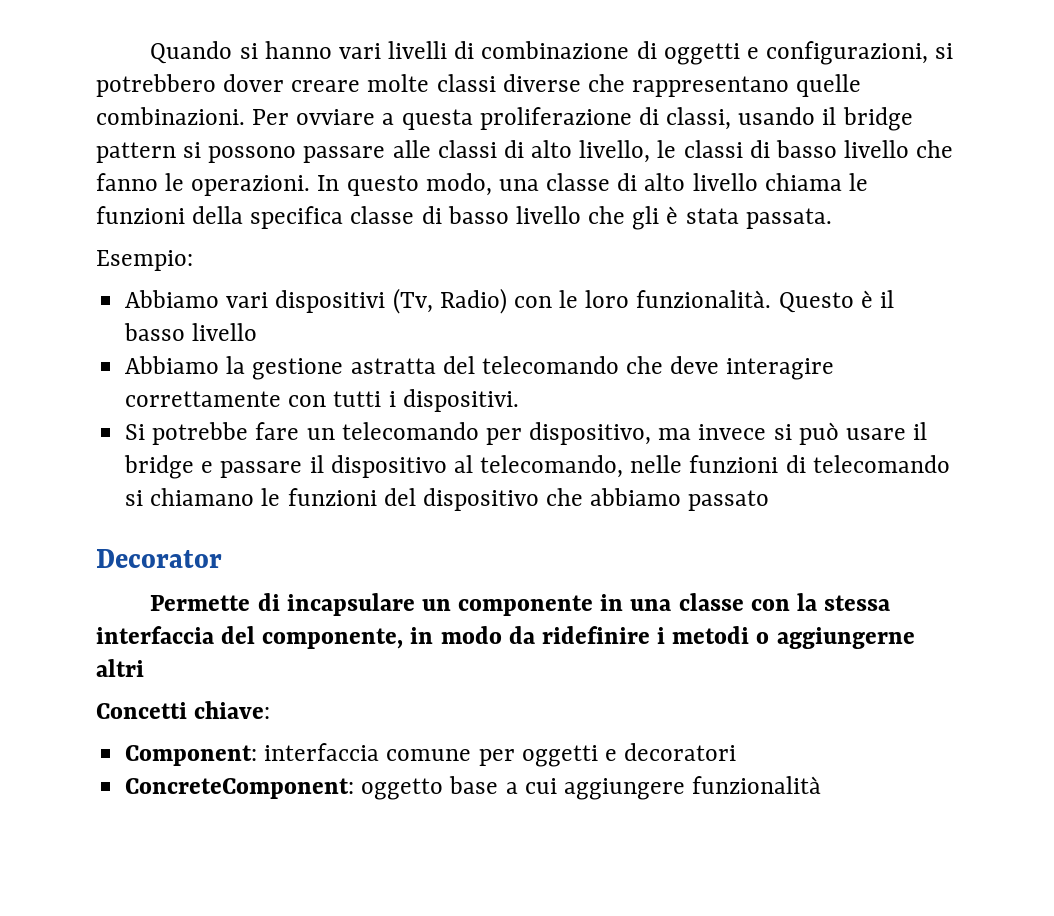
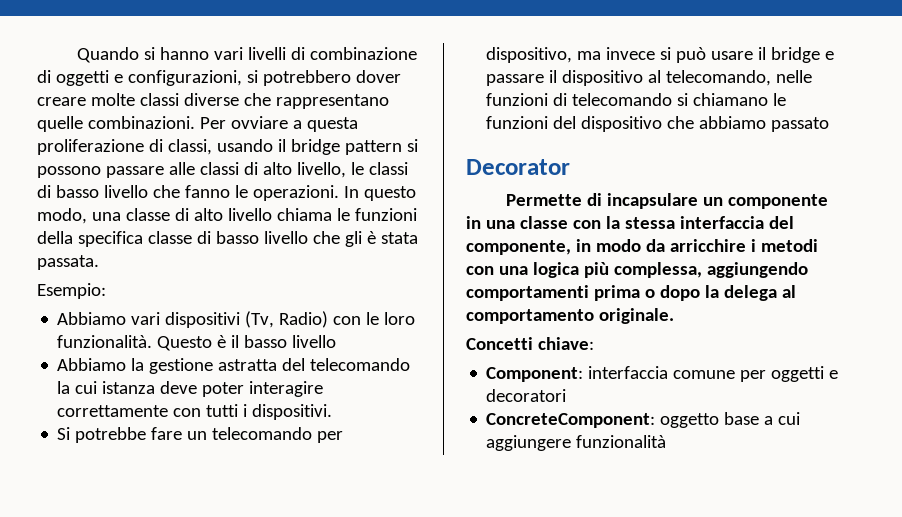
- Abbiamo la gestione astratta del telecomando che deve interagire correttamente con tutti i dispositivi.
+ Abbiamo la gestione astratta del telecomando la cui istanza deve poter interagire correttamente con tutti i dispositivi.
- Permette di incapsulare un componente in una classe con la stessa interfaccia del componente, in modo da ridefinire i metodi o aggiungerne altri
+ Permette di incapsulare un componente in una classe con la stessa interfaccia del componente, in modo da arricchire i metodi con una logica più complessa, aggiungendo comportamenti prima o dopo la delega al comportamento originale.

